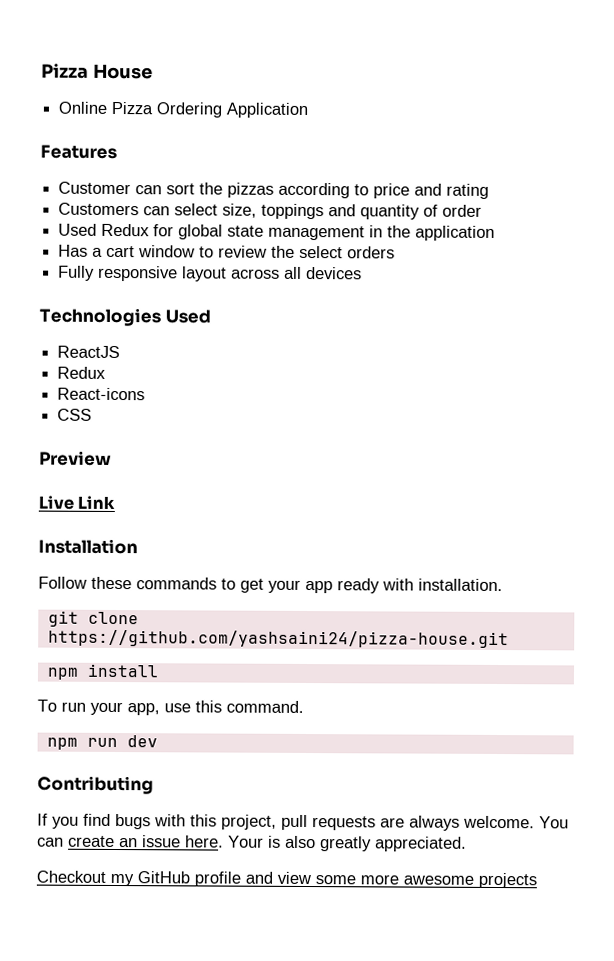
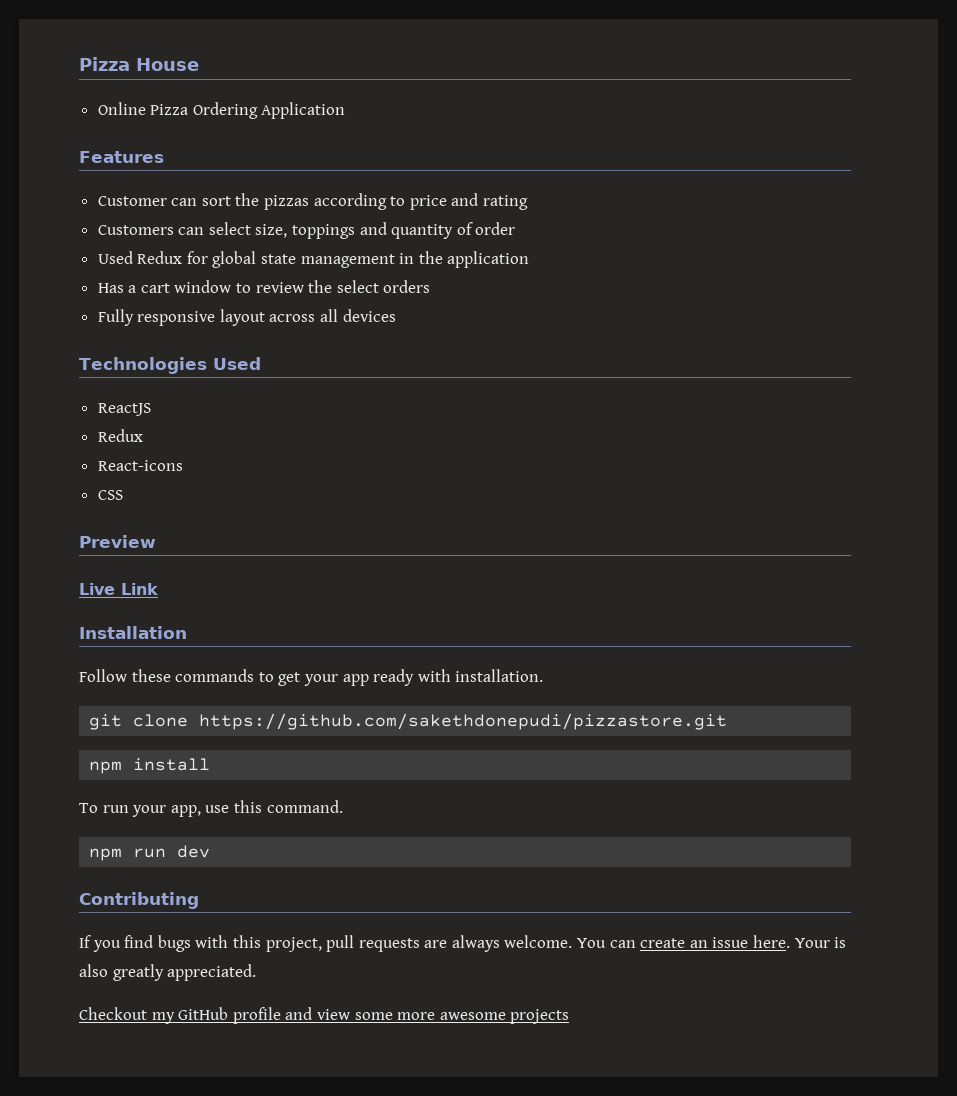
- git clone https://github.com/yashsaini24/pizza-house.git
+ git clone https://github.com/sakethdonepudi/pizzastore.git

